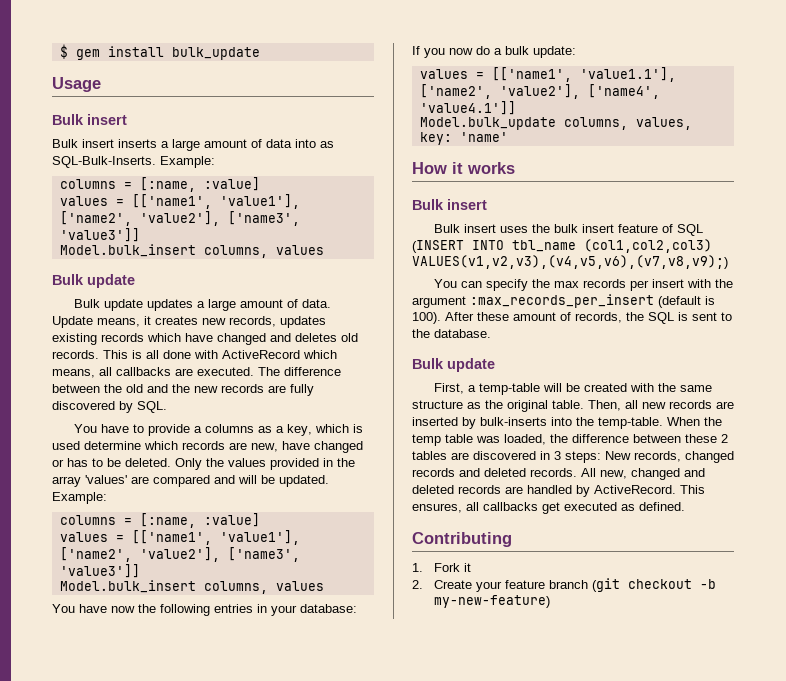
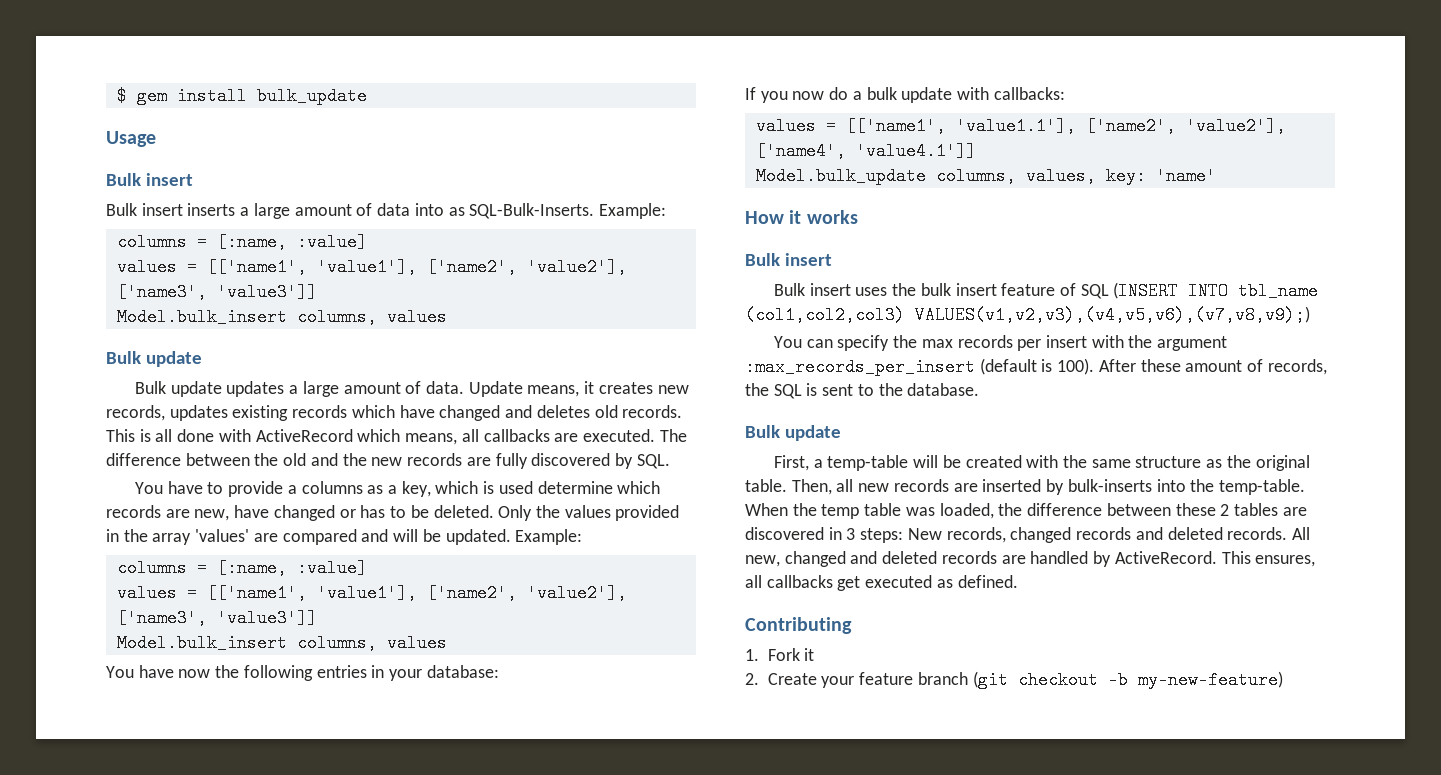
- If you now do a bulk update:
+ If you now do a bulk update with callbacks:

